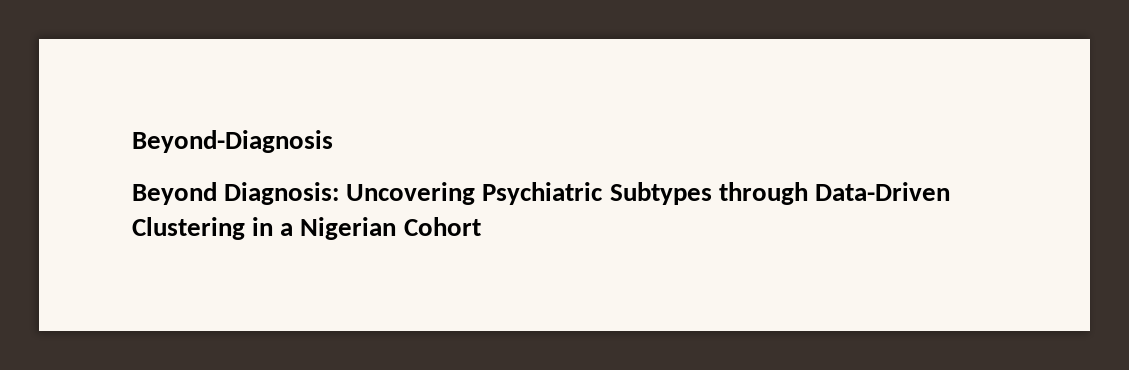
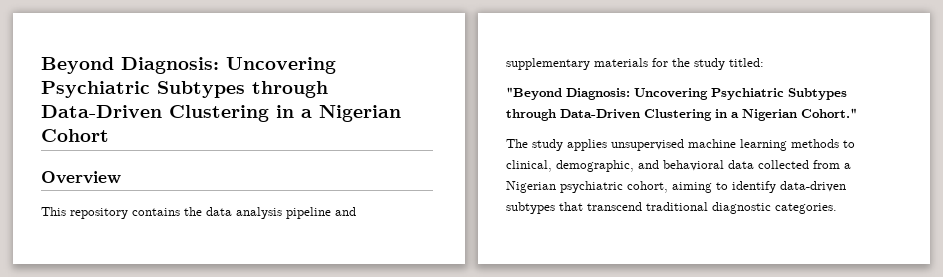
- Beyond-Diagnosis
+ Overview
+ This repository contains the data analysis pipeline and supplementary materials for the study titled:
+ "Beyond Diagnosis: Uncovering Psychiatric Subtypes through Data-Driven Clustering in a Nigerian Cohort."
+ The study applies unsupervised machine learning methods to clinical, demographic, and behavioral data collected from a Nigerian psychiatric cohort, aiming to identify data-driven subtypes that transcend traditional diagnostic categories.

